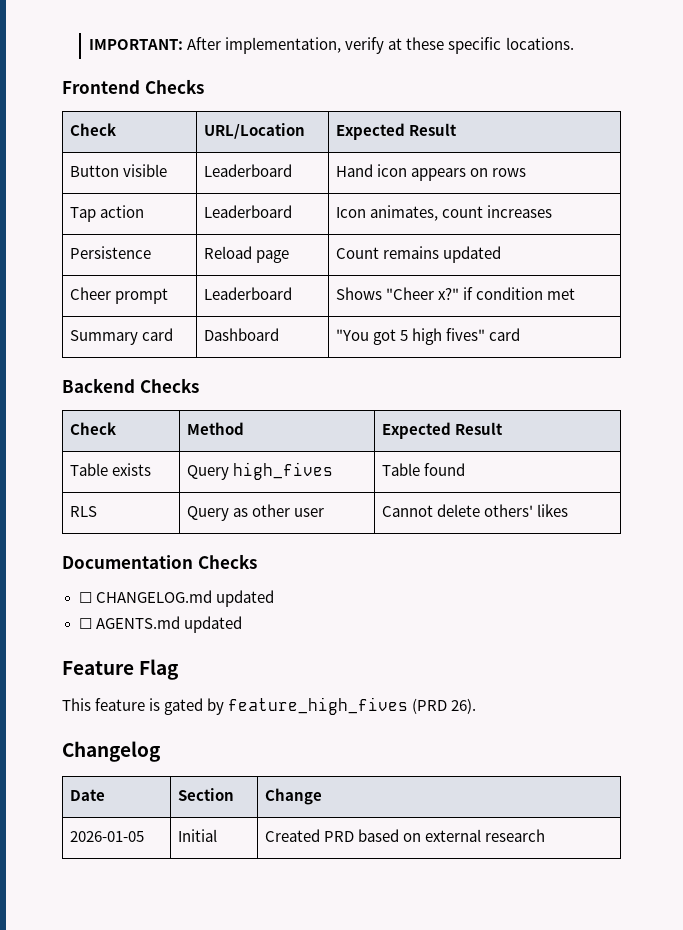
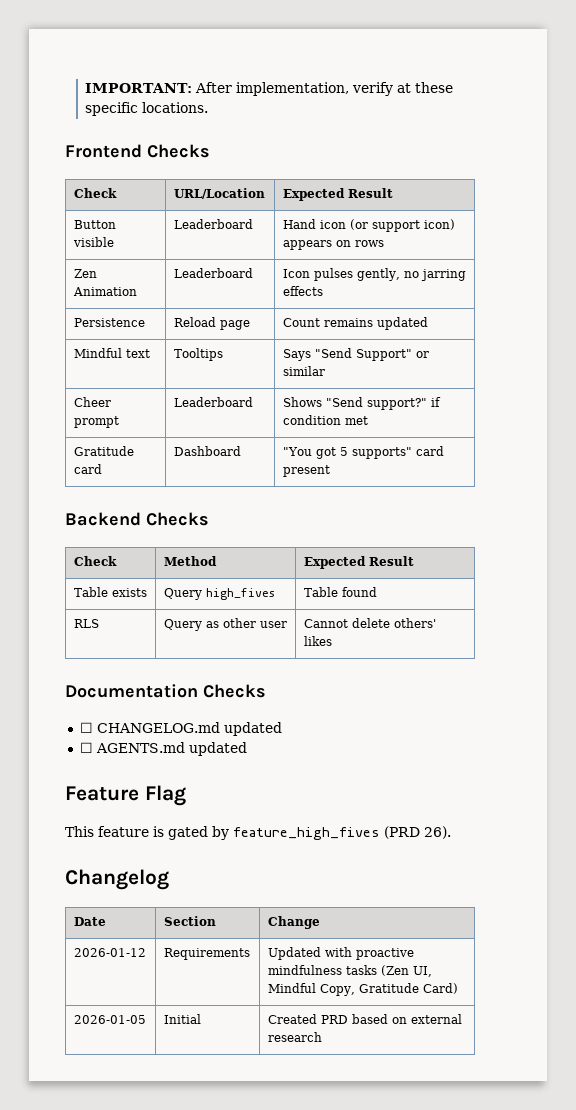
- Button visible | Leaderboard | Hand icon appears on rows
+ Button visible | Leaderboard | Hand icon (or support icon) appears on rows
- Tap action | Leaderboard | Icon animates, count increases
+ Zen Animation | Leaderboard | Icon pulses gently, no jarring effects
+ Mindful text | Tooltips | Says "Send Support" or similar
- Cheer prompt | Leaderboard | Shows "Cheer x?" if condition met
+ Cheer prompt | Leaderboard | Shows "Send support?" if condition met
- Summary card | Dashboard | "You got 5 high fives" card
+ Gratitude card | Dashboard | "You got 5 supports" card present
+ 2026-01-12 | Requirements | Updated with proactive mindfulness tasks (Zen UI, Mindful Copy, Gratitude Card)

